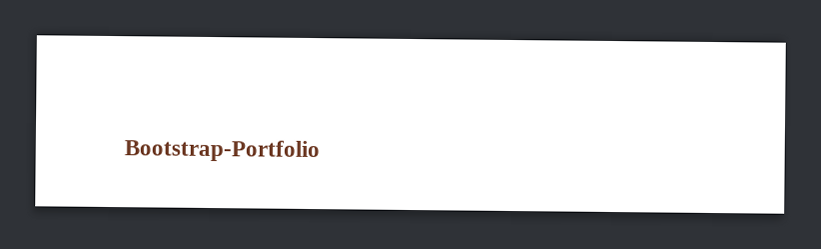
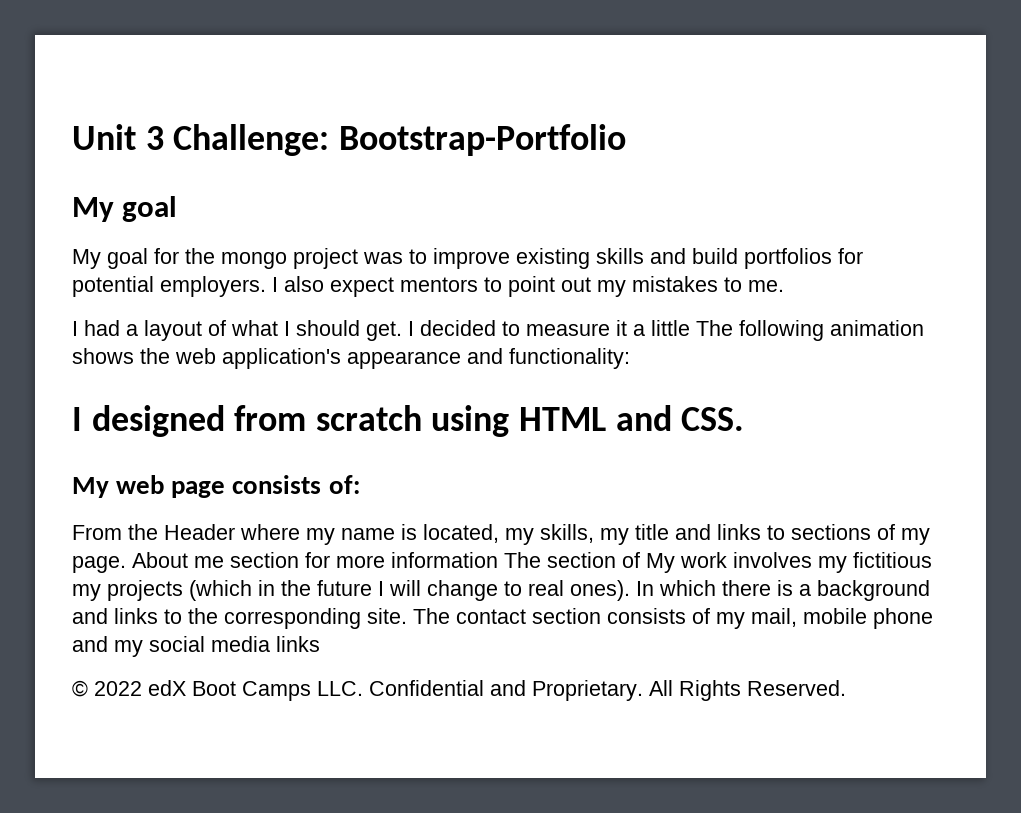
- Bootstrap-Portfolio
+ Unit 3 Challenge: Bootstrap-Portfolio
+ My goal
+ My goal for the mongo project was to improve existing skills and build portfolios for potential employers. I also expect mentors to point out my mistakes to me.
+ I had a layout of what I should get. I decided to measure it a little The following animation shows the web application's appearance and functionality:
+ I designed from scratch using HTML and CSS.
+ My web page consists of:
+ From the Header where my name is located, my skills, my title and links to sections of my page. About me section for more information The section of My work involves my fictitious my projects (which in the future I will change to real ones). In which there is a background and links to the corresponding site. The contact section consists of my mail, mobile phone and my social media links
+ © 2022 edX Boot Camps LLC. Confidential and Proprietary. All Rights Reserved.

